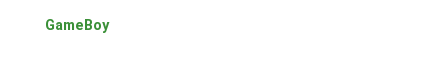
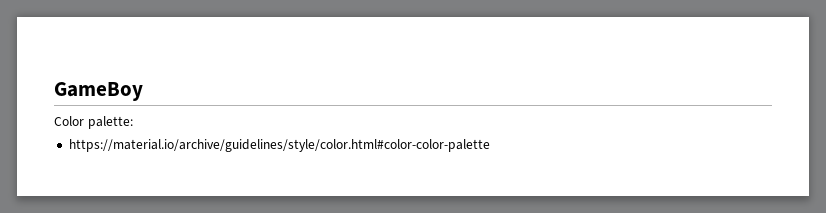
+ Color palette:
+ https://material.io/archive/guidelines/style/color.html#color-color-palette

